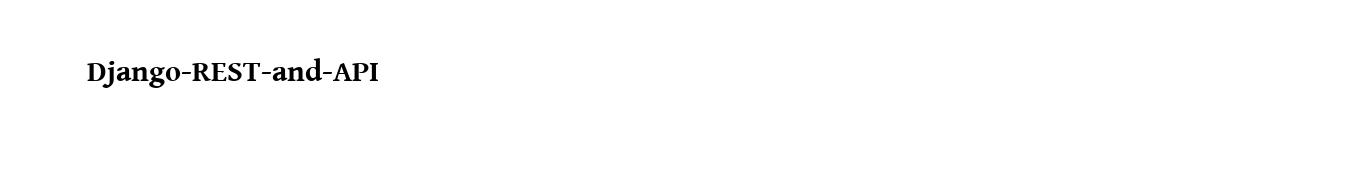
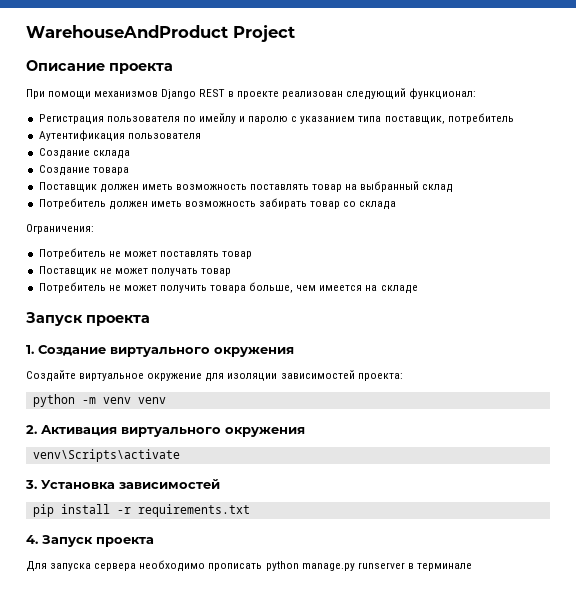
- Django-REST-and-API
+ WarehouseAndProduct Project
+ Описание проекта
+ При помощи механизмов Django REST в проекте реализован следующий функционал:
+ Регистрация пользователя по имейлу и паролю с указанием типа поставщик, потребитель
+ Аутентификация пользователя
+ Создание склада
+ Создание товара
+ Поставщик должен иметь возможность поставлять товар на выбранный склад
+ Потребитель должен иметь возможность забирать товар со склада
+ Ограничения:
+ Потребитель не может поставлять товар
+ Поставщик не может получать товар
+ Потребитель не может получить товара больше, чем имеется на складе
+ Запуск проекта
+ 1. Создание виртуального окружения
+ Создайте виртуальное окружение для изоляции зависимостей проекта:
+ python -m venv venv
+ 2. Активация виртуального окружения
+ venv\Scripts\activate
+ 3. Установка зависимостей
+ pip install -r requirements.txt
+ 4. Запуск проекта
+ Для запуска сервера необходимо прописать python manage.py runserver в терминале

